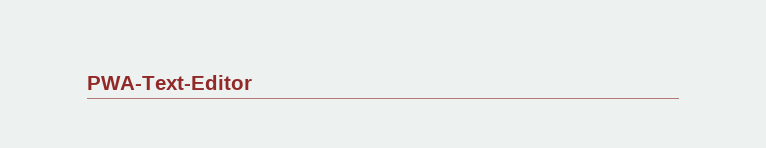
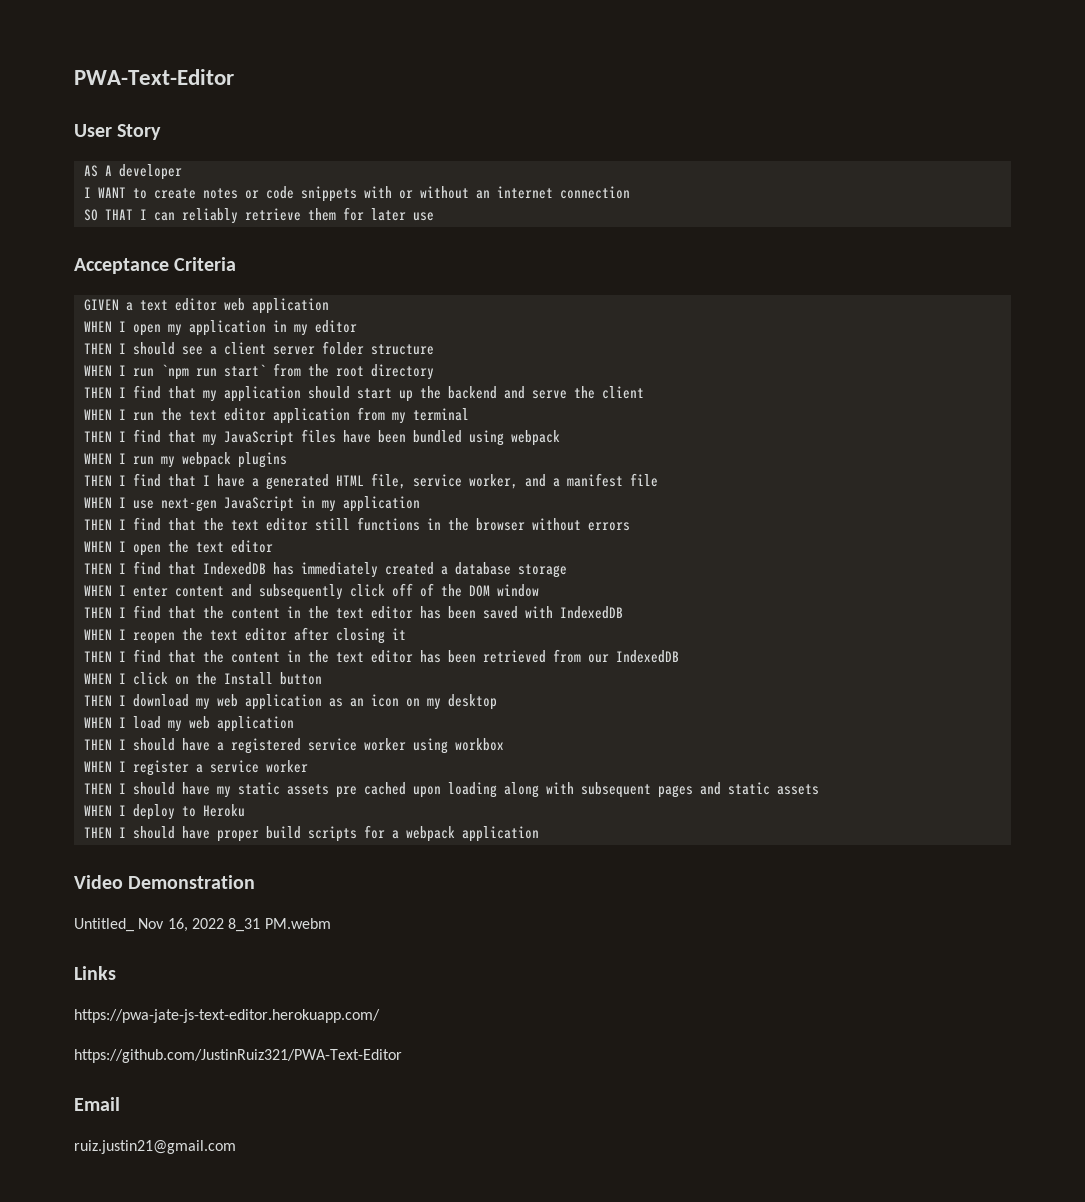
+ User Story
+ AS A developer
+ I WANT to create notes or code snippets with or without an internet connection
+ SO THAT I can reliably retrieve them for later use
+ Acceptance Criteria
+ GIVEN a text editor web application
+ WHEN I open my application in my editor
+ THEN I should see a client server folder structure
+ WHEN I run `npm run start` from the root directory
+ THEN I find that my application should start up the backend and serve the client
+ WHEN I run the text editor application from my terminal
+ THEN I find that my JavaScript files have been bundled using webpack
+ WHEN I run my webpack plugins
+ THEN I find that I have a generated HTML file, service worker, and a manifest file
+ WHEN I use next-gen JavaScript in my application
+ THEN I find that the text editor still functions in the browser without errors
+ WHEN I open the text editor
+ THEN I find that IndexedDB has immediately created a database storage
+ WHEN I enter content and subsequently click off of the DOM window
+ THEN I find that the content in the text editor has been saved with IndexedDB
+ WHEN I reopen the text editor after closing it
+ THEN I find that the content in the text editor has been retrieved from our IndexedDB
+ WHEN I click on the Install button
+ THEN I download my web application as an icon on my desktop
+ WHEN I load my web application
+ THEN I should have a registered service worker using workbox
+ WHEN I register a service worker
+ THEN I should have my static assets pre cached upon loading along with subsequent pages and static assets
+ WHEN I deploy to Heroku
+ THEN I should have proper build scripts for a webpack application
+ Video Demonstration
+ Untitled_ Nov 16, 2022 8_31 PM.webm
+ Links
+ https://pwa-jate-js-text-editor.herokuapp.com/
+ https://github.com/JustinRuiz321/PWA-Text-Editor
+ Email
+ ruiz.justin21@gmail.com

